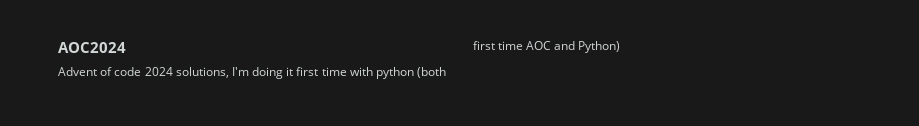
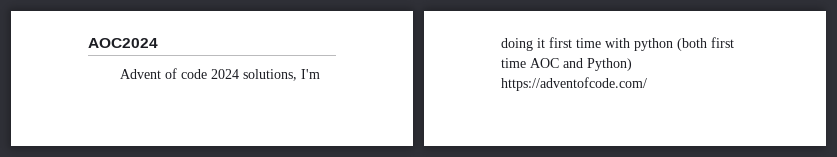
- Advent of code 2024 solutions, I'm doing it first time with python (both first time AOC and Python)
+ Advent of code 2024 solutions, I'm doing it first time with python (both first time AOC and Python) https://adventofcode.com/

